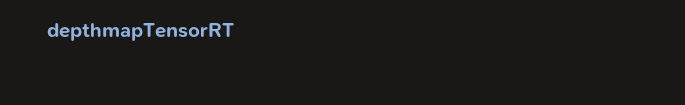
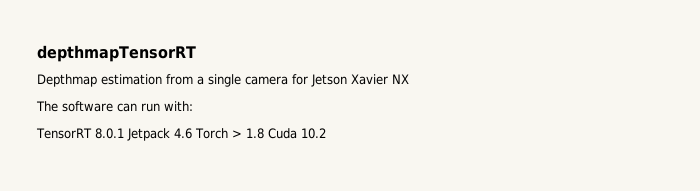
+ Depthmap estimation from a single camera for Jetson Xavier NX
+ The software can run with:
+ TensorRT 8.0.1 Jetpack 4.6 Torch > 1.8 Cuda 10.2

